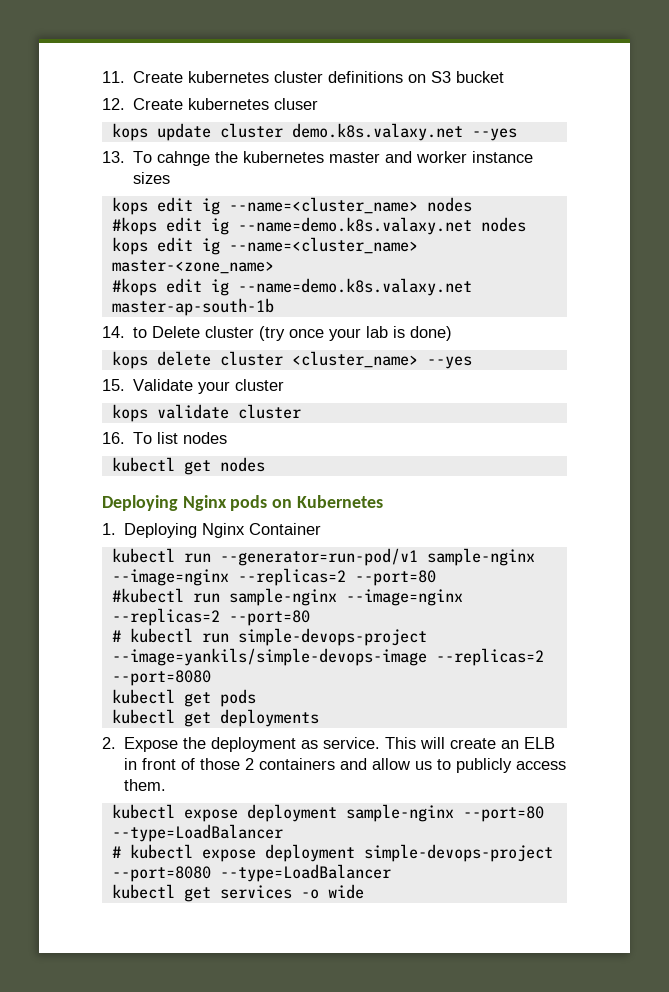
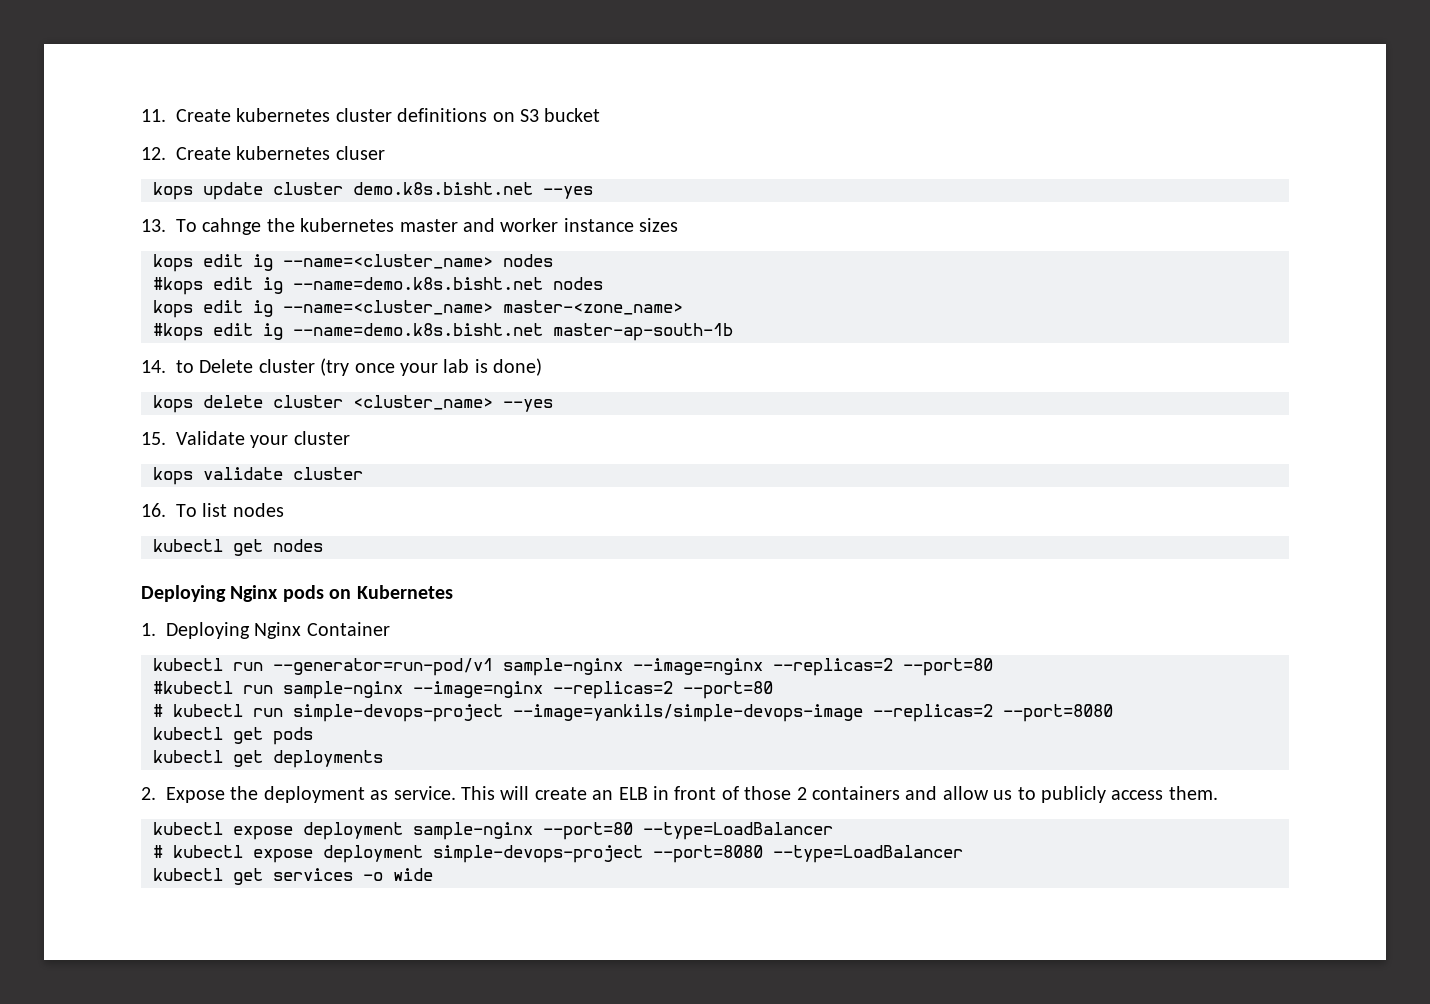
- kops update cluster demo.k8s.valaxy.net --yes
+ kops update cluster demo.k8s.bisht.net --yes
- #kops edit ig --name=demo.k8s.valaxy.net nodes
+ #kops edit ig --name=demo.k8s.bisht.net nodes
- #kops edit ig --name=demo.k8s.valaxy.net master-ap-south-1b
+ #kops edit ig --name=demo.k8s.bisht.net master-ap-south-1b

